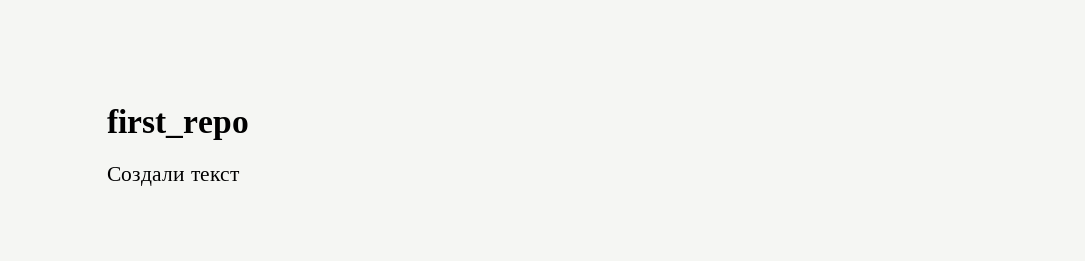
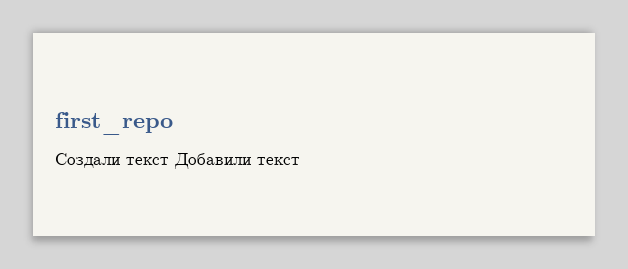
- Создали текст
+ Создали текст Добавили текст

